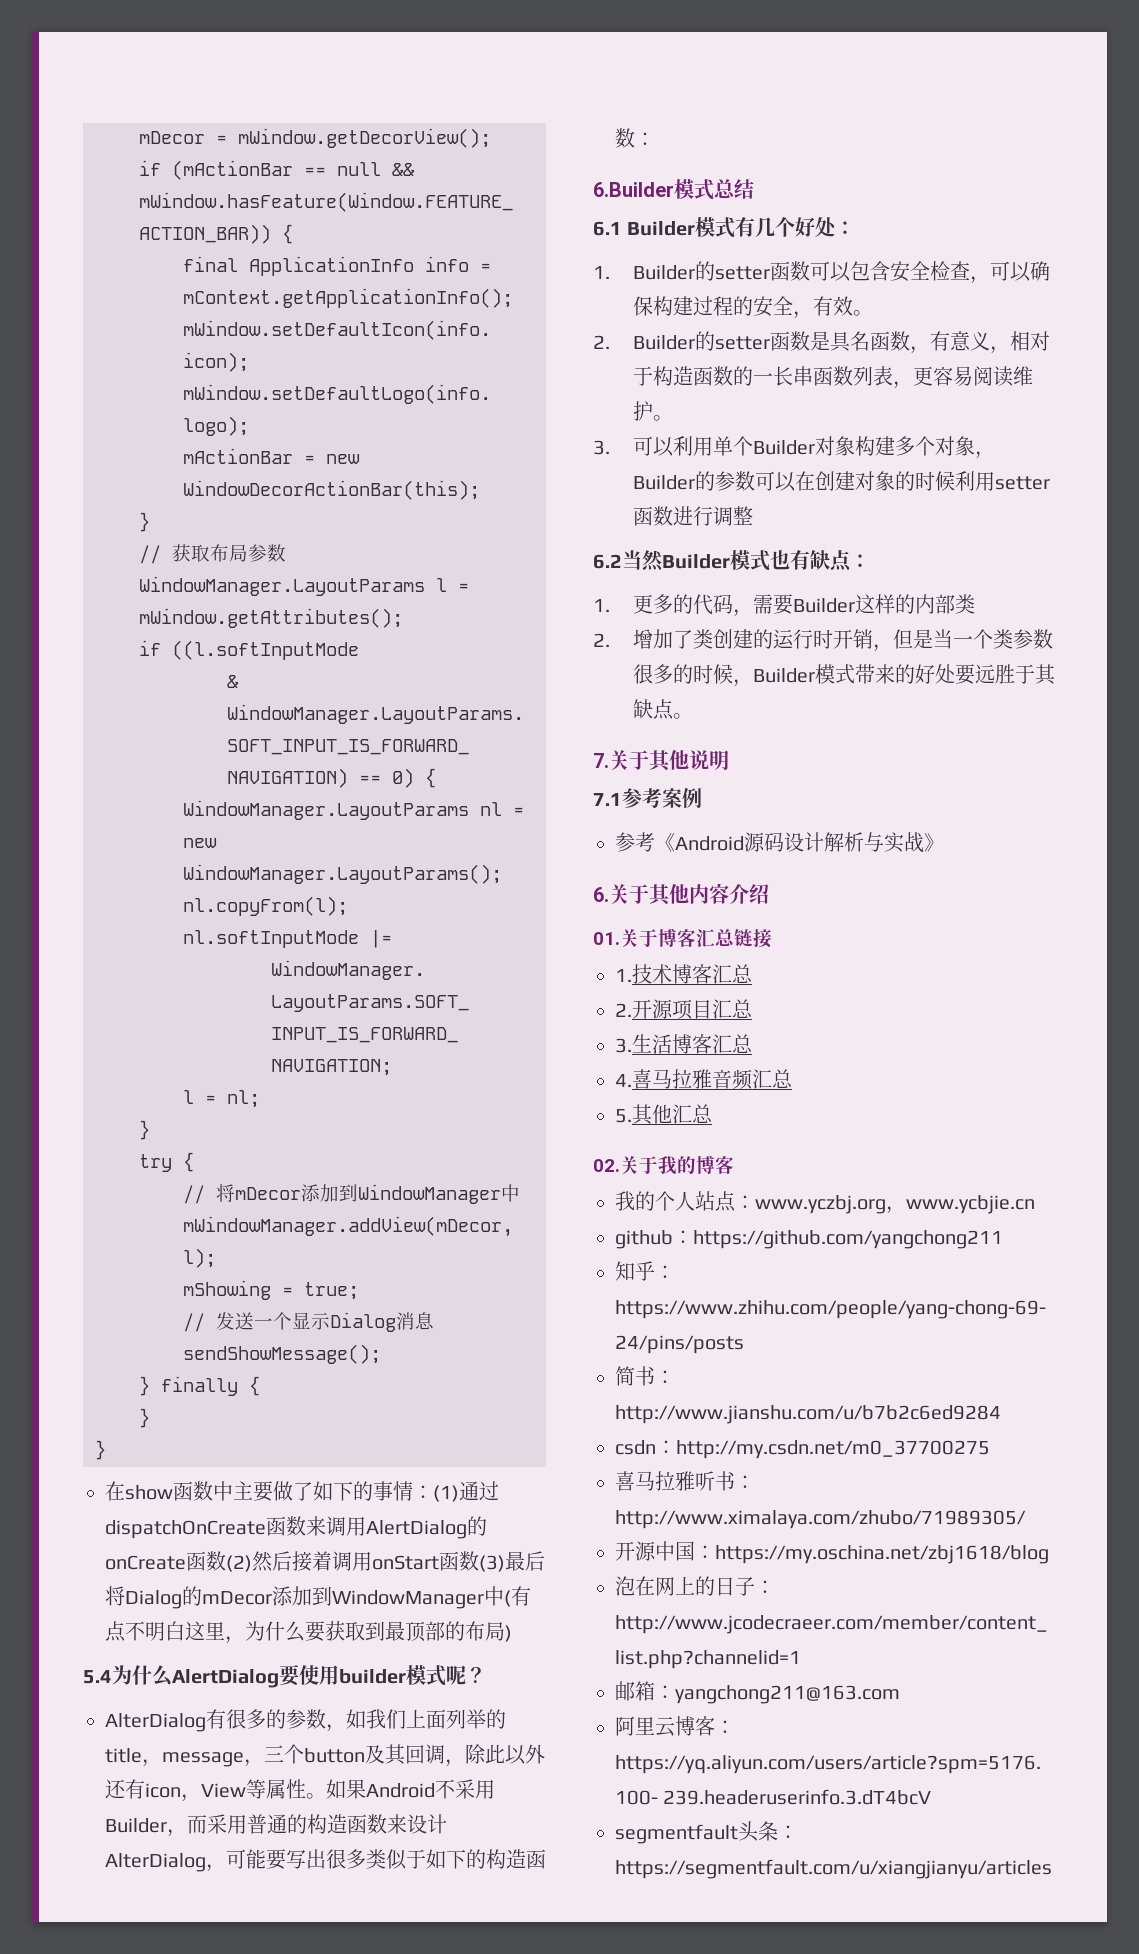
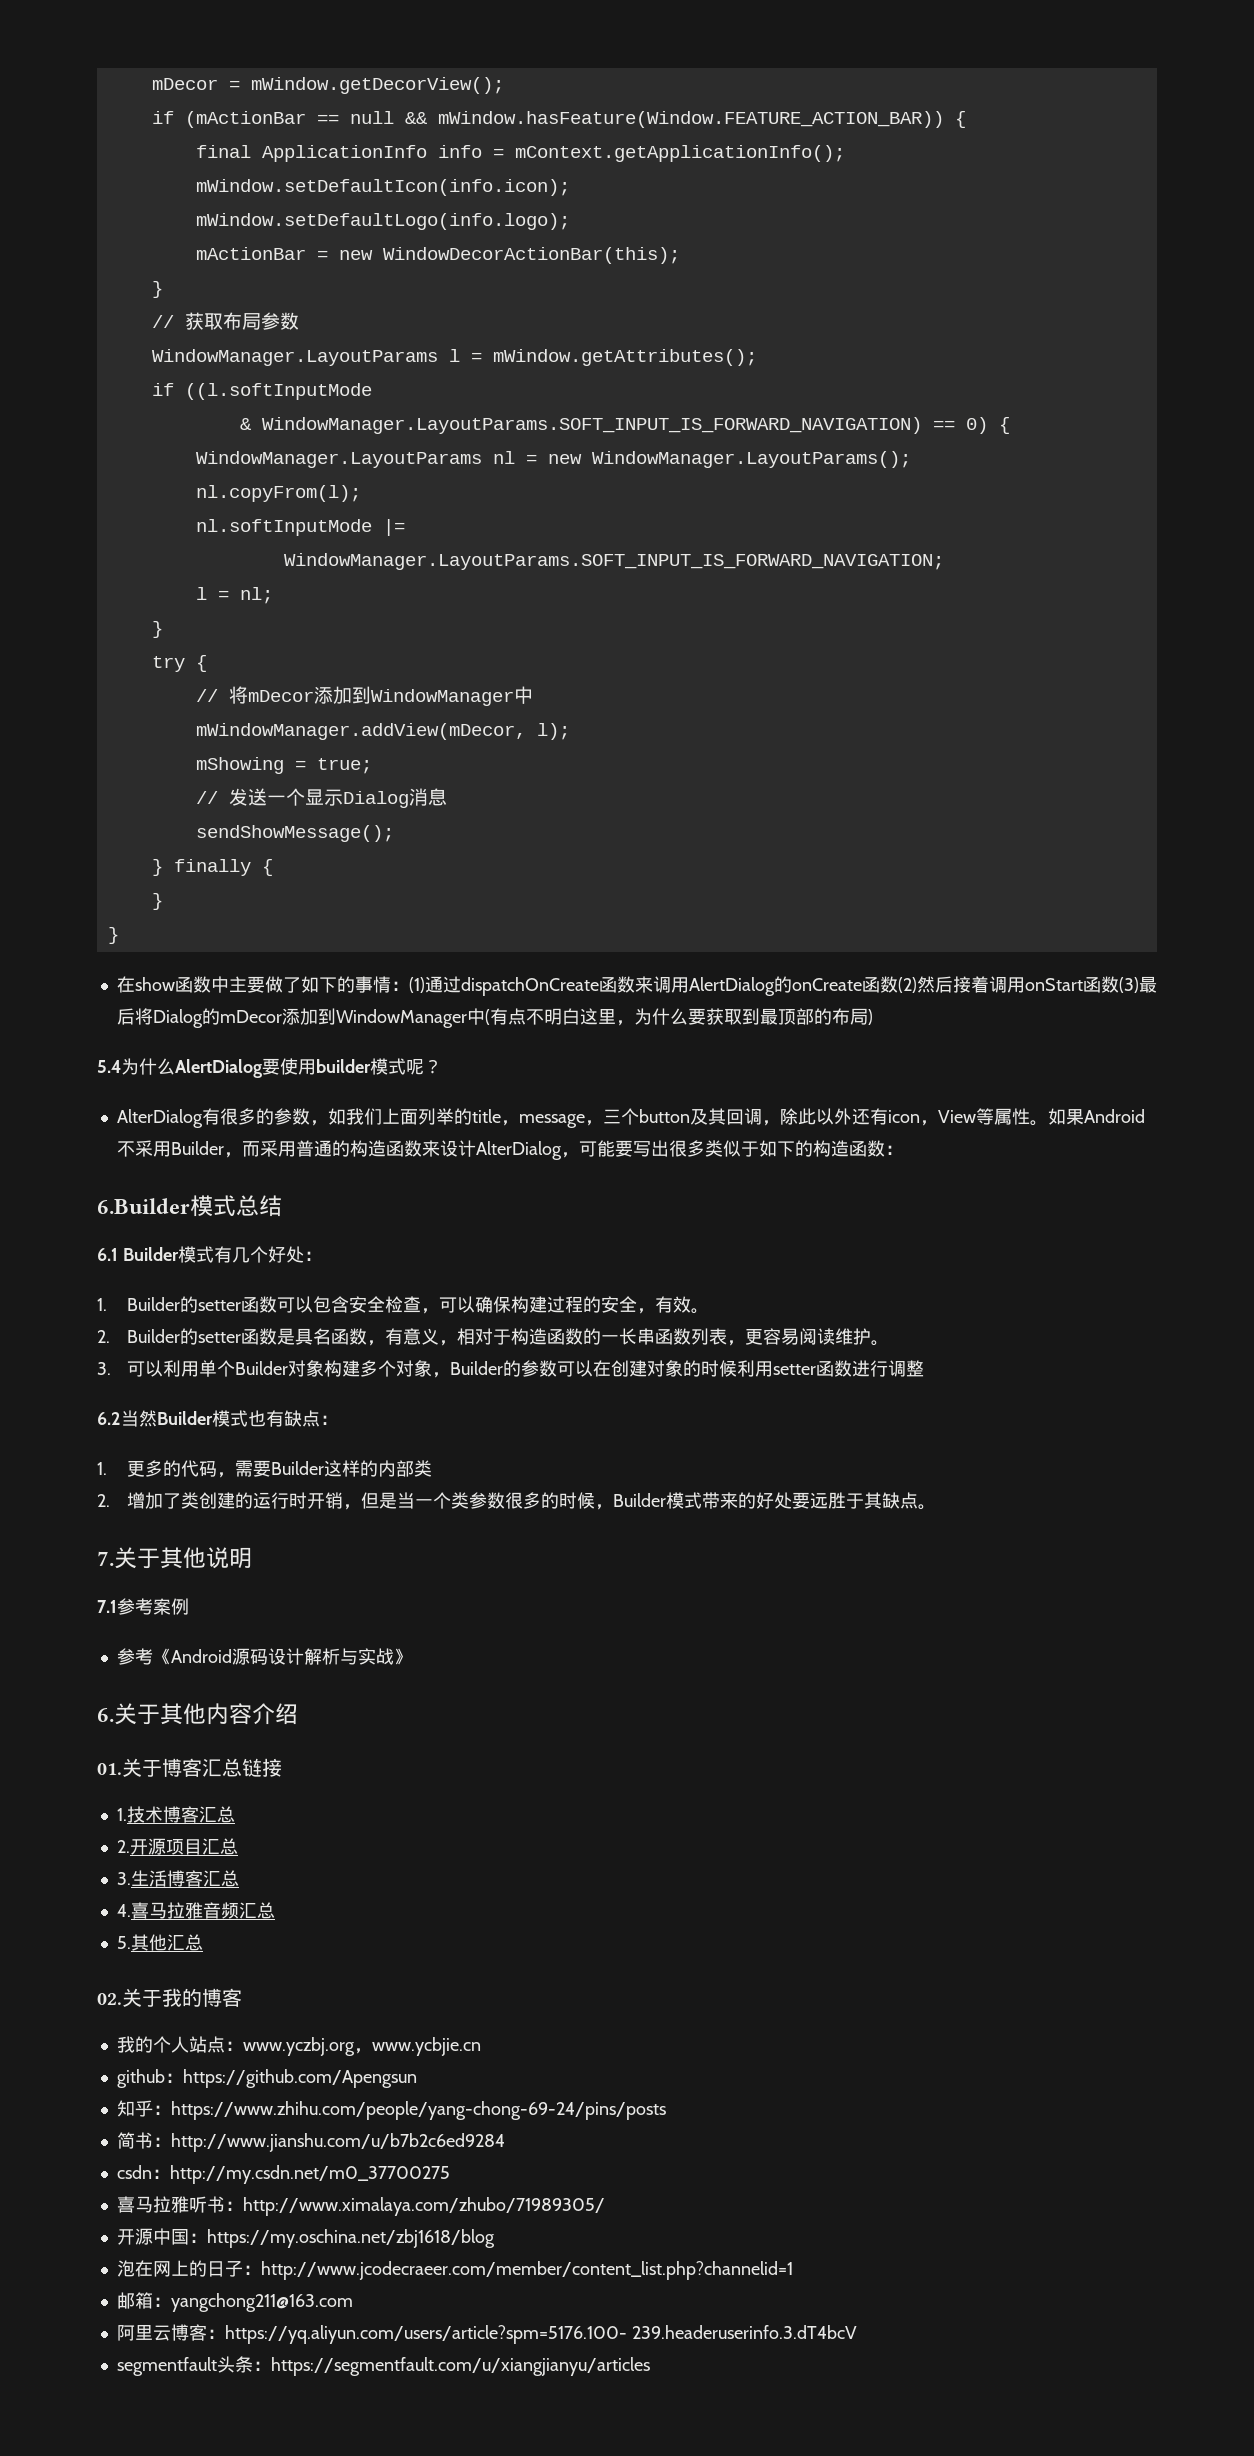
- github：https://github.com/yangchong211
+ github：https://github.com/Apengsun

